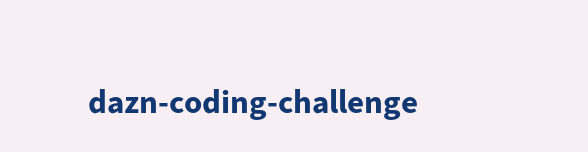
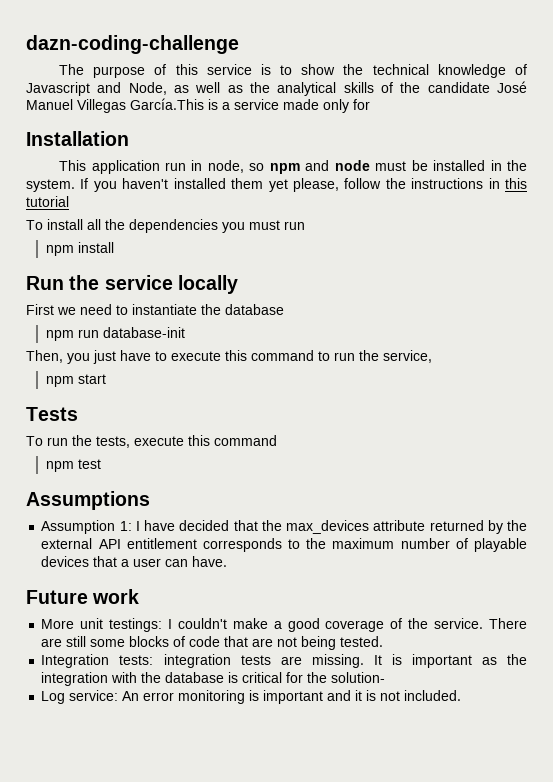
+ The purpose of this service is to show the technical knowledge of Javascript and Node, as well as the analytical skills of the candidate José Manuel Villegas García.This is a service made only for
+ Installation
+ This application run in node, so npm and node must be installed in the system. If you haven't installed them yet please, follow the instructions in this tutorial
+ To install all the dependencies you must run
+ npm install
+ Run the service locally
+ First we need to instantiate the database
+ npm run database-init
+ Then, you just have to execute this command to run the service,
+ npm start
+ Tests
+ To run the tests, execute this command
+ npm test
+ Assumptions
+ Assumption 1: I have decided that the max_devices attribute returned by the external API entitlement corresponds to the maximum number of playable devices that a user can have.
+ Future work
+ More unit testings: I couldn't make a good coverage of the service. There are still some blocks of code that are not being tested.
+ Integration tests: integration tests are missing. It is important as the integration with the database is critical for the solution-
+ Log service: An error monitoring is important and it is not included.

